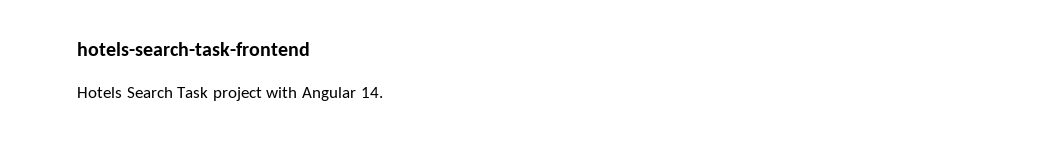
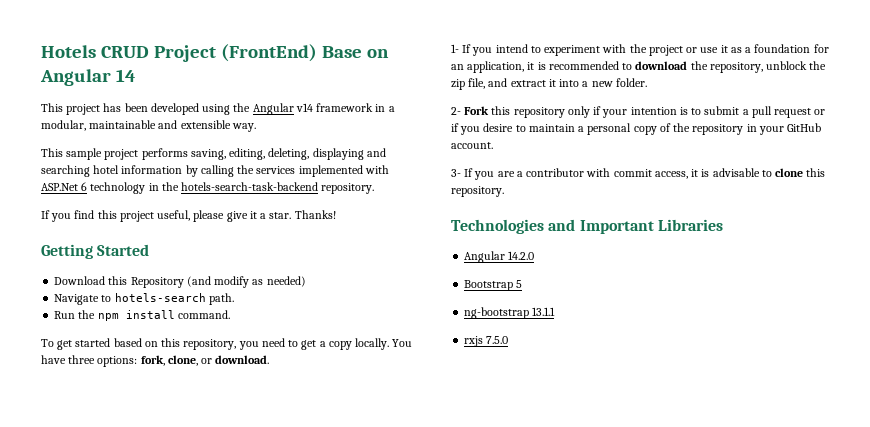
- hotels-search-task-frontend
- Hotels Search Task project with Angular 14.
+ Hotels CRUD Project (FrontEnd) Base on Angular 14
+ This project has been developed using the Angular v14 framework in a modular, maintainable and extensible way.
+ This sample project performs saving, editing, deleting, displaying and searching hotel information by calling the services implemented with ASP.Net 6 technology in the hotels-search-task-backend repository.
+ If you find this project useful, please give it a star. Thanks!
+ Getting Started
+ Download this Repository (and modify as needed)
+ Navigate to hotels-search path.
+ Run the npm install command.
+ To get started based on this repository, you need to get a copy locally. You have three options: fork, clone, or download.
+ 1- If you intend to experiment with the project or use it as a foundation for an application, it is recommended to download the repository, unblock the zip file, and extract it into a new folder.
+ 2- Fork this repository only if your intention is to submit a pull request or if you desire to maintain a personal copy of the repository in your GitHub account.
+ 3- If you are a contributor with commit access, it is advisable to clone this repository.
+ Technologies and Important Libraries
+ Angular 14.2.0
+ Bootstrap 5
+ ng-bootstrap 13.1.1
+ rxjs 7.5.0

